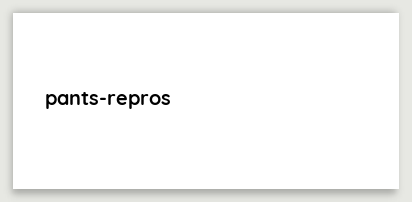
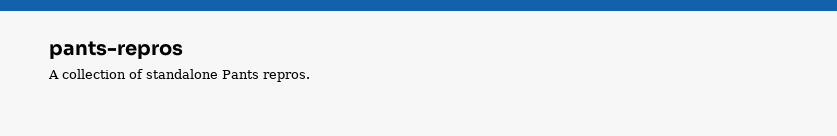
+ A collection of standalone Pants repros.

